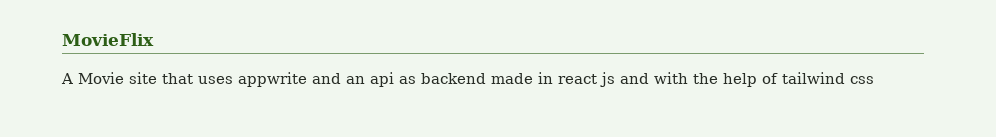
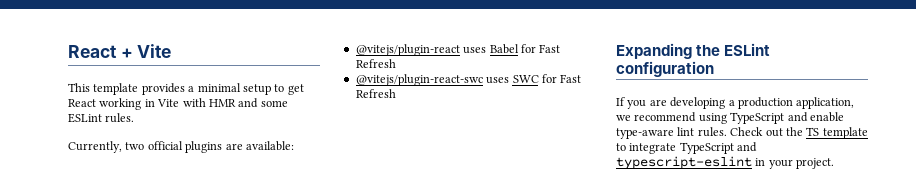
- MovieFlix
- A Movie site that uses appwrite and an api as backend made in react js and with the help of tailwind css
+ React + Vite
+ This template provides a minimal setup to get React working in Vite with HMR and some ESLint rules.
+ Currently, two official plugins are available:
+ @vitejs/plugin-react uses Babel for Fast Refresh
+ @vitejs/plugin-react-swc uses SWC for Fast Refresh
+ Expanding the ESLint configuration
+ If you are developing a production application, we recommend using TypeScript and enable type-aware lint rules. Check out the TS template to integrate TypeScript and typescript-eslint in your project.

